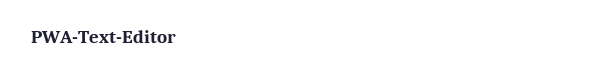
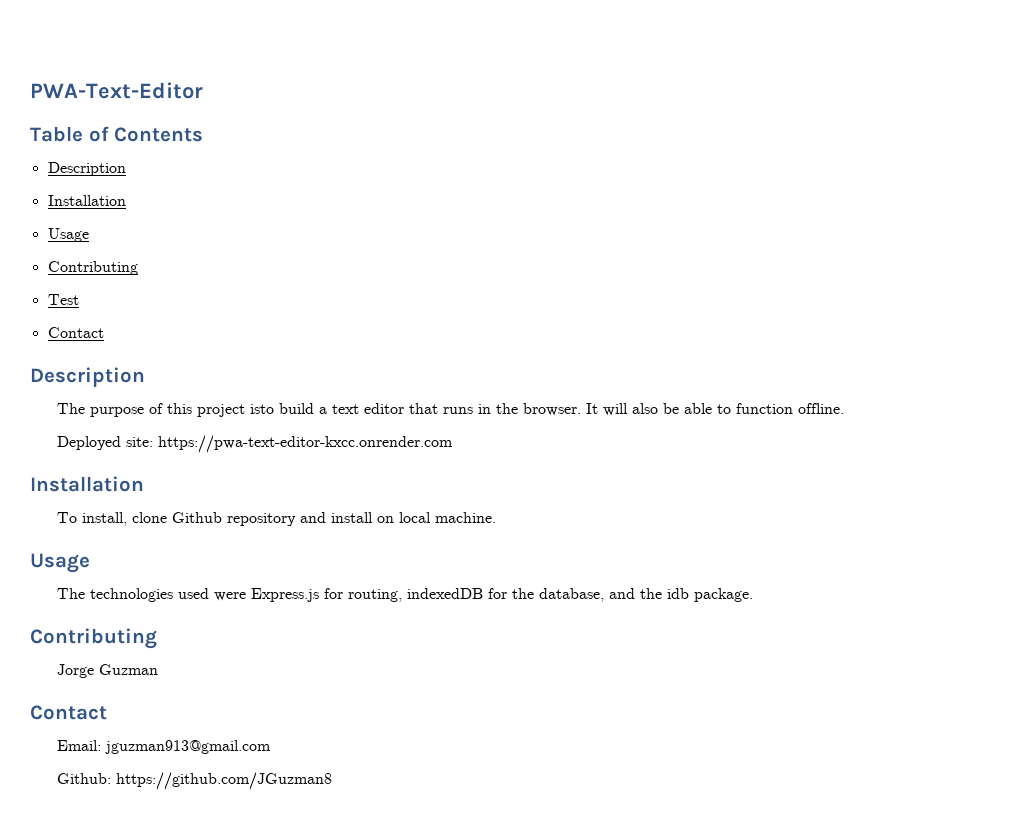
+ Table of Contents
+ Description
+ Installation
+ Usage
+ Contributing
+ Test
+ Contact
+ Description
+ The purpose of this project isto build a text editor that runs in the browser. It will also be able to function offline.
+ Deployed site: https://pwa-text-editor-kxcc.onrender.com
+ Installation
+ To install, clone Github repository and install on local machine.
+ Usage
+ The technologies used were Express.js for routing, indexedDB for the database, and the idb package.
+ Contributing
+ Jorge Guzman
+ Contact
+ Email: jguzman913@gmail.com
+ Github: https://github.com/JGuzman8

